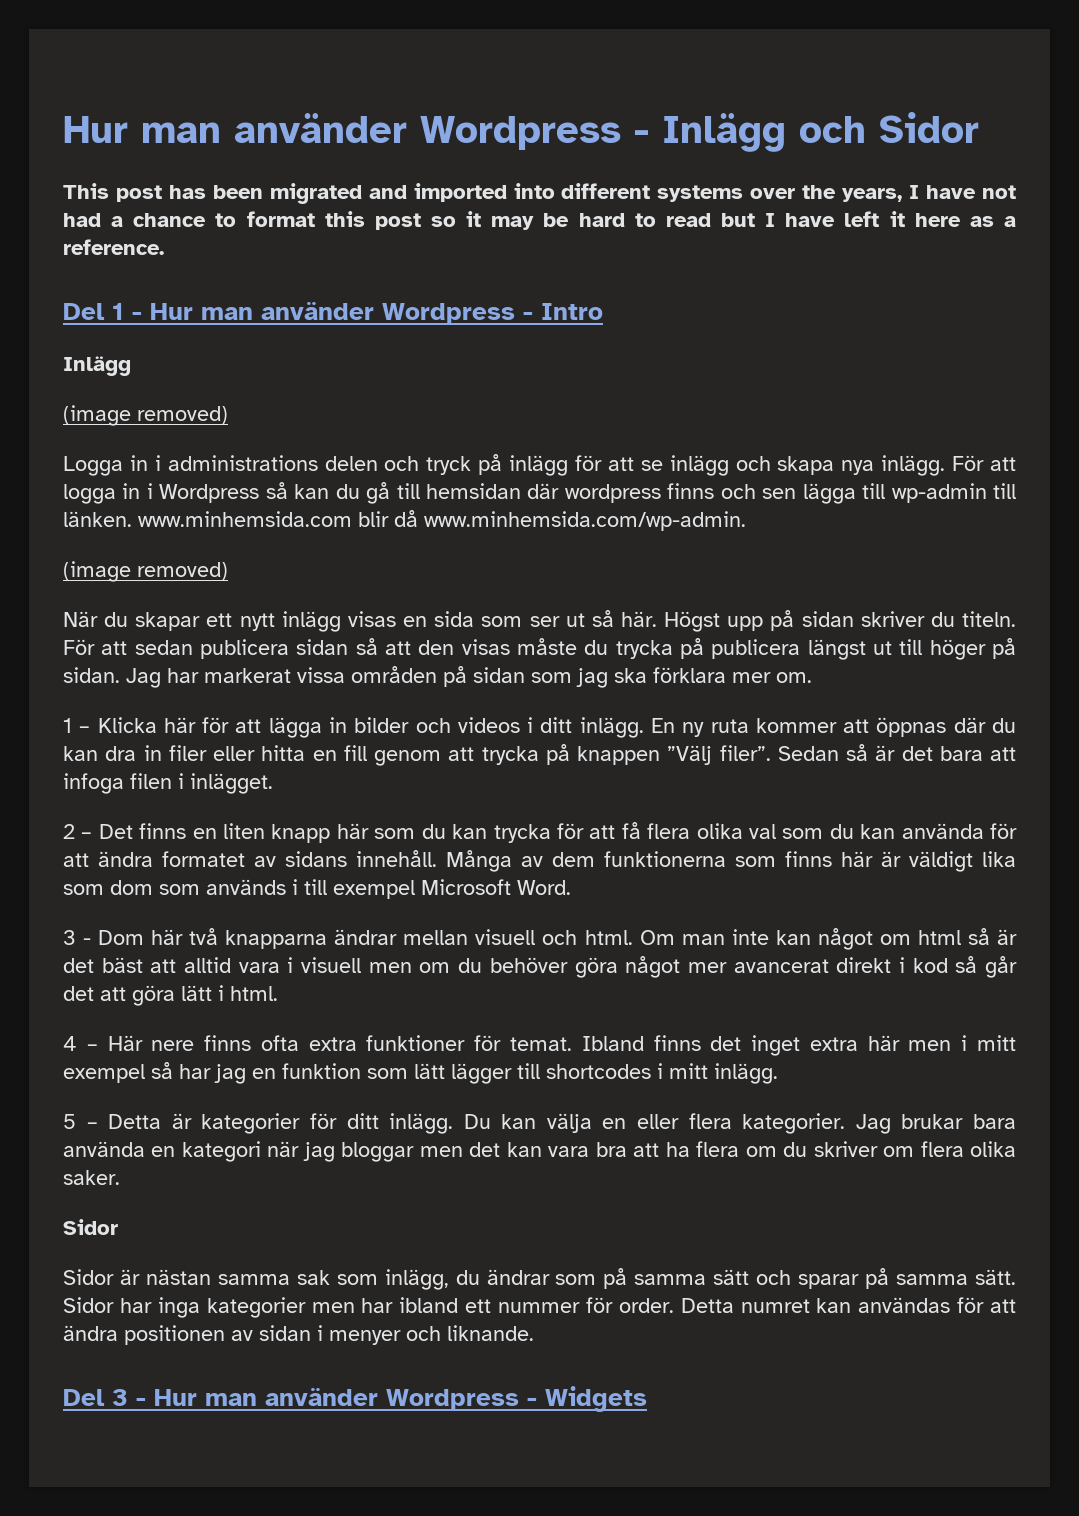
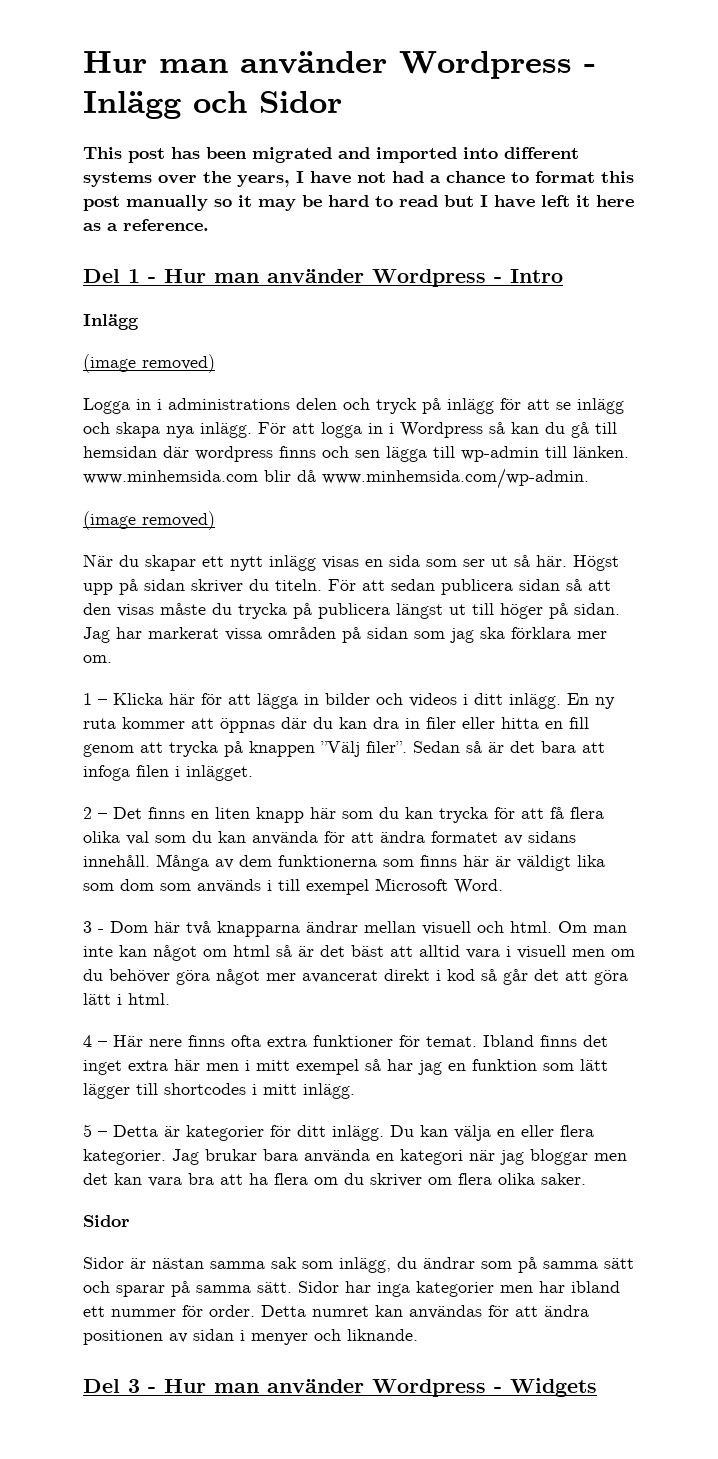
- This post has been migrated and imported into different systems over the years, I have not had a chance to format this post so it may be hard to read but I have left it here as a reference.
+ This post has been migrated and imported into different systems over the years, I have not had a chance to format this post manually so it may be hard to read but I have left it here as a reference.

